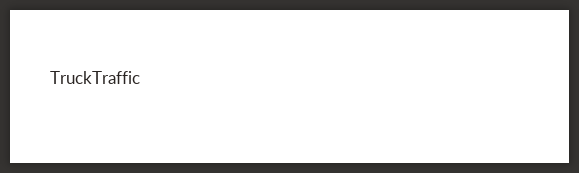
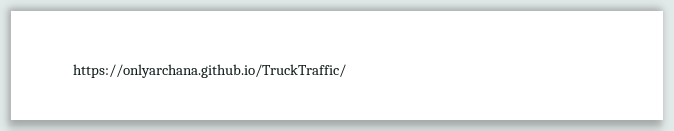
- TruckTraffic
+ https://onlyarchana.github.io/TruckTraffic/

